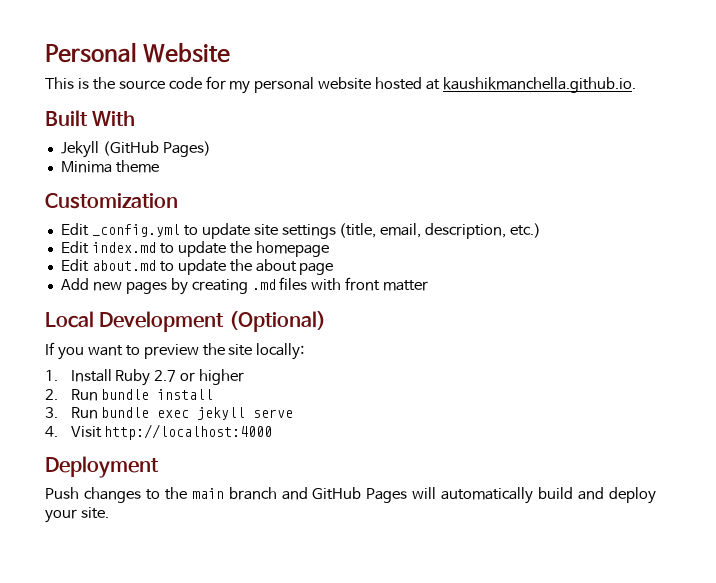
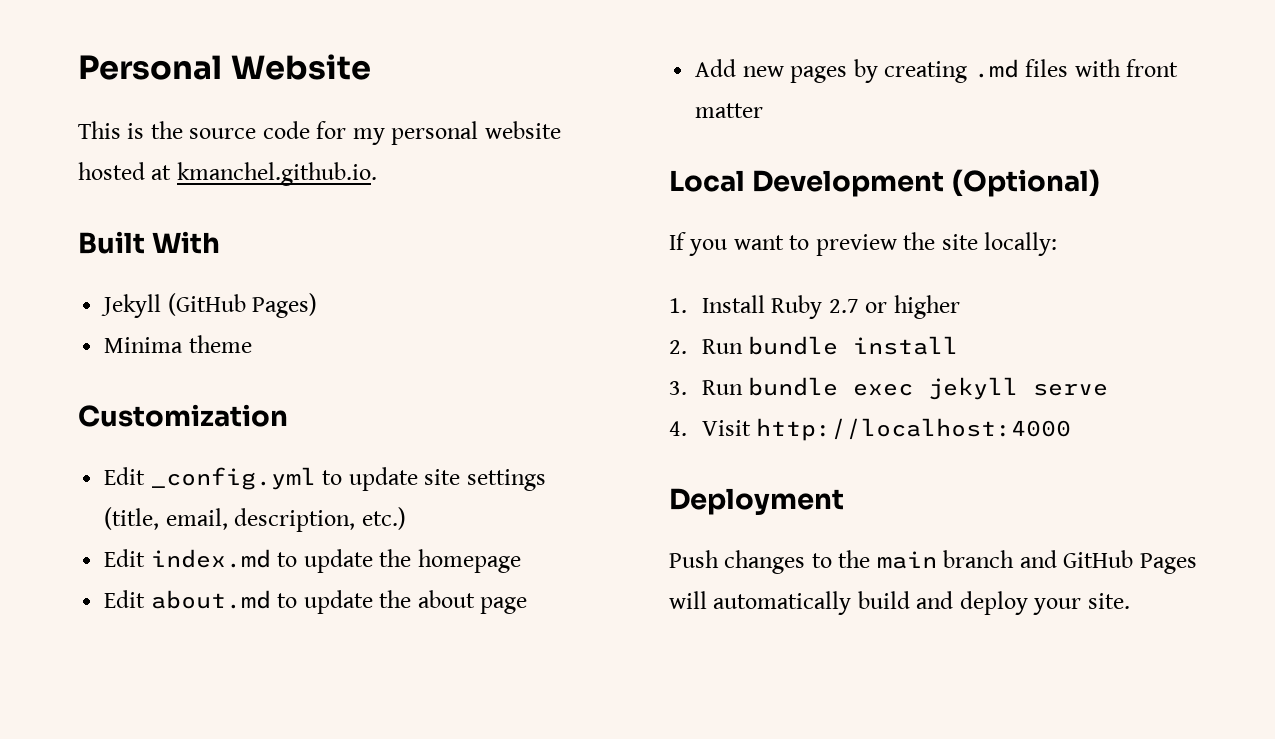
- This is the source code for my personal website hosted at kaushikmanchella.github.io.
+ This is the source code for my personal website hosted at kmanchel.github.io.

